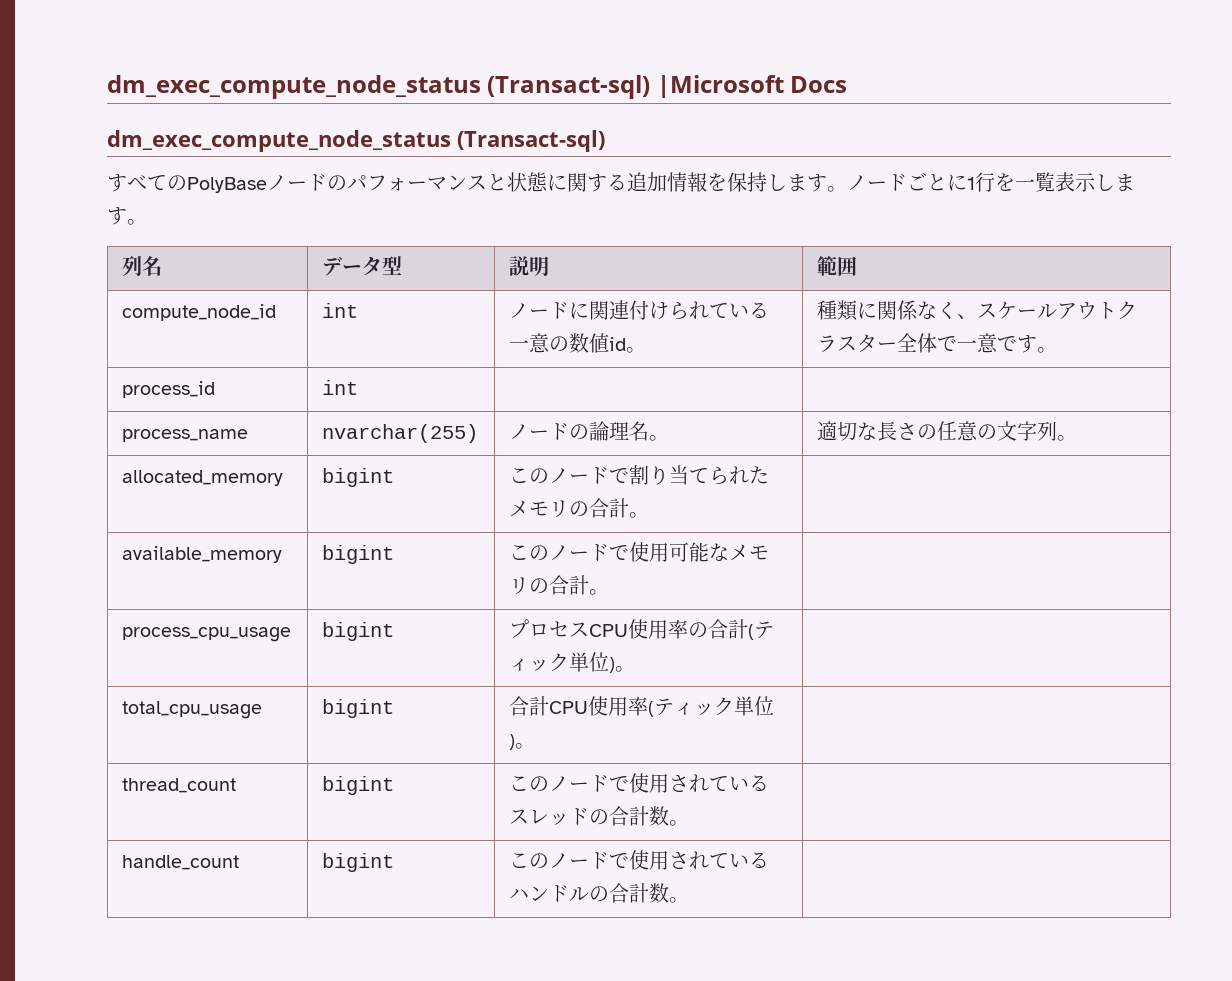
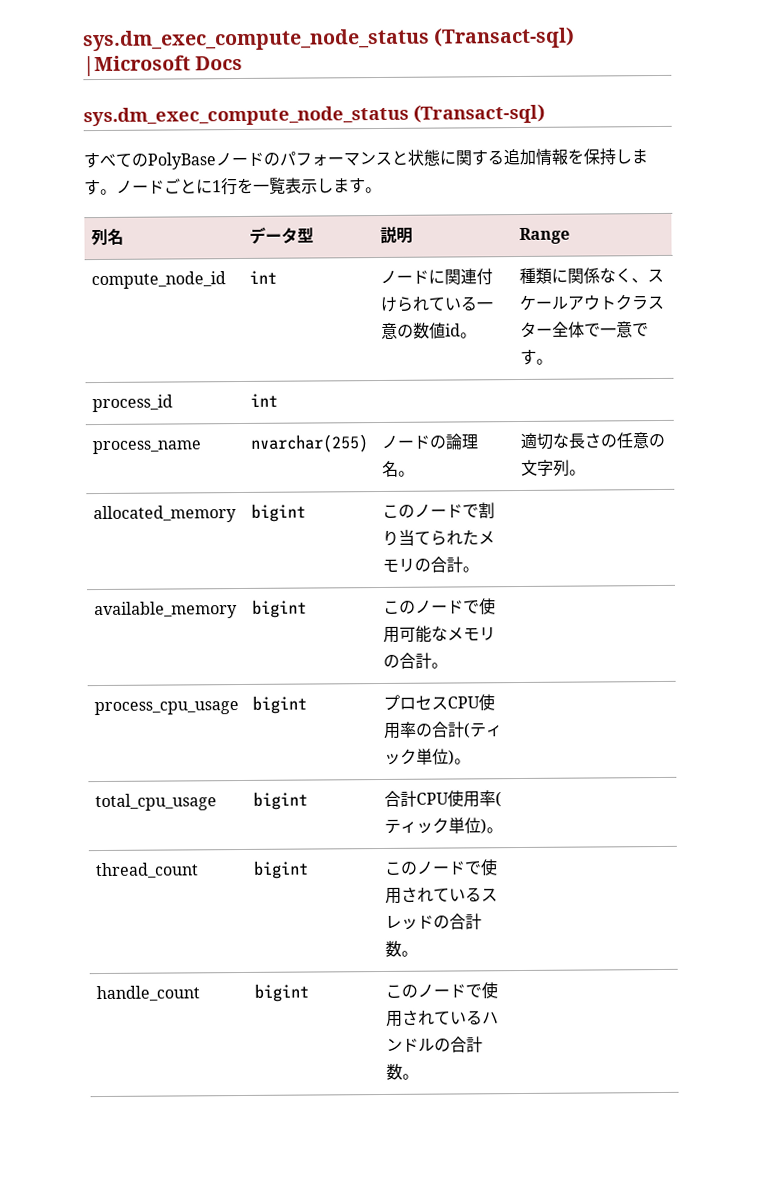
- dm_exec_compute_node_status (Transact-sql) |Microsoft Docs
- dm_exec_compute_node_status (Transact-sql)
+ sys.dm_exec_compute_node_status (Transact-sql) |Microsoft Docs
+ sys.dm_exec_compute_node_status (Transact-sql)
- 列名 | データ型 | 説明 | 範囲
+ 列名 | データ型 | 説明 | Range

